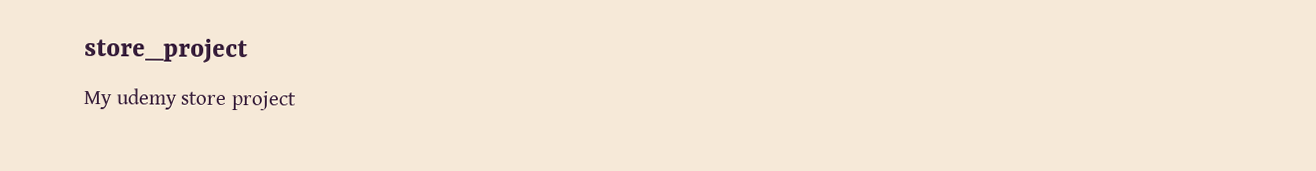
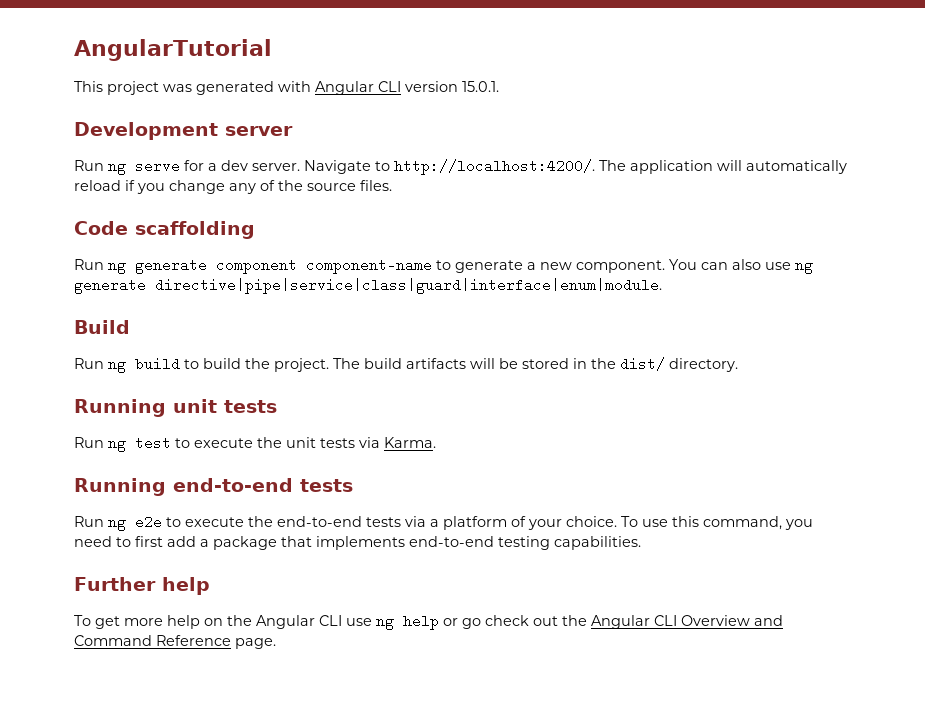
- store_project
- My udemy store project
+ AngularTutorial
+ This project was generated with Angular CLI version 15.0.1.
+ Development server
+ Run ng serve for a dev server. Navigate to http://localhost:4200/. The application will automatically reload if you change any of the source files.
+ Code scaffolding
+ Run ng generate component component-name to generate a new component. You can also use ng generate directive|pipe|service|class|guard|interface|enum|module.
+ Build
+ Run ng build to build the project. The build artifacts will be stored in the dist/ directory.
+ Running unit tests
+ Run ng test to execute the unit tests via Karma.
+ Running end-to-end tests
+ Run ng e2e to execute the end-to-end tests via a platform of your choice. To use this command, you need to first add a package that implements end-to-end testing capabilities.
+ Further help
+ To get more help on the Angular CLI use ng help or go check out the Angular CLI Overview and Command Reference page.

